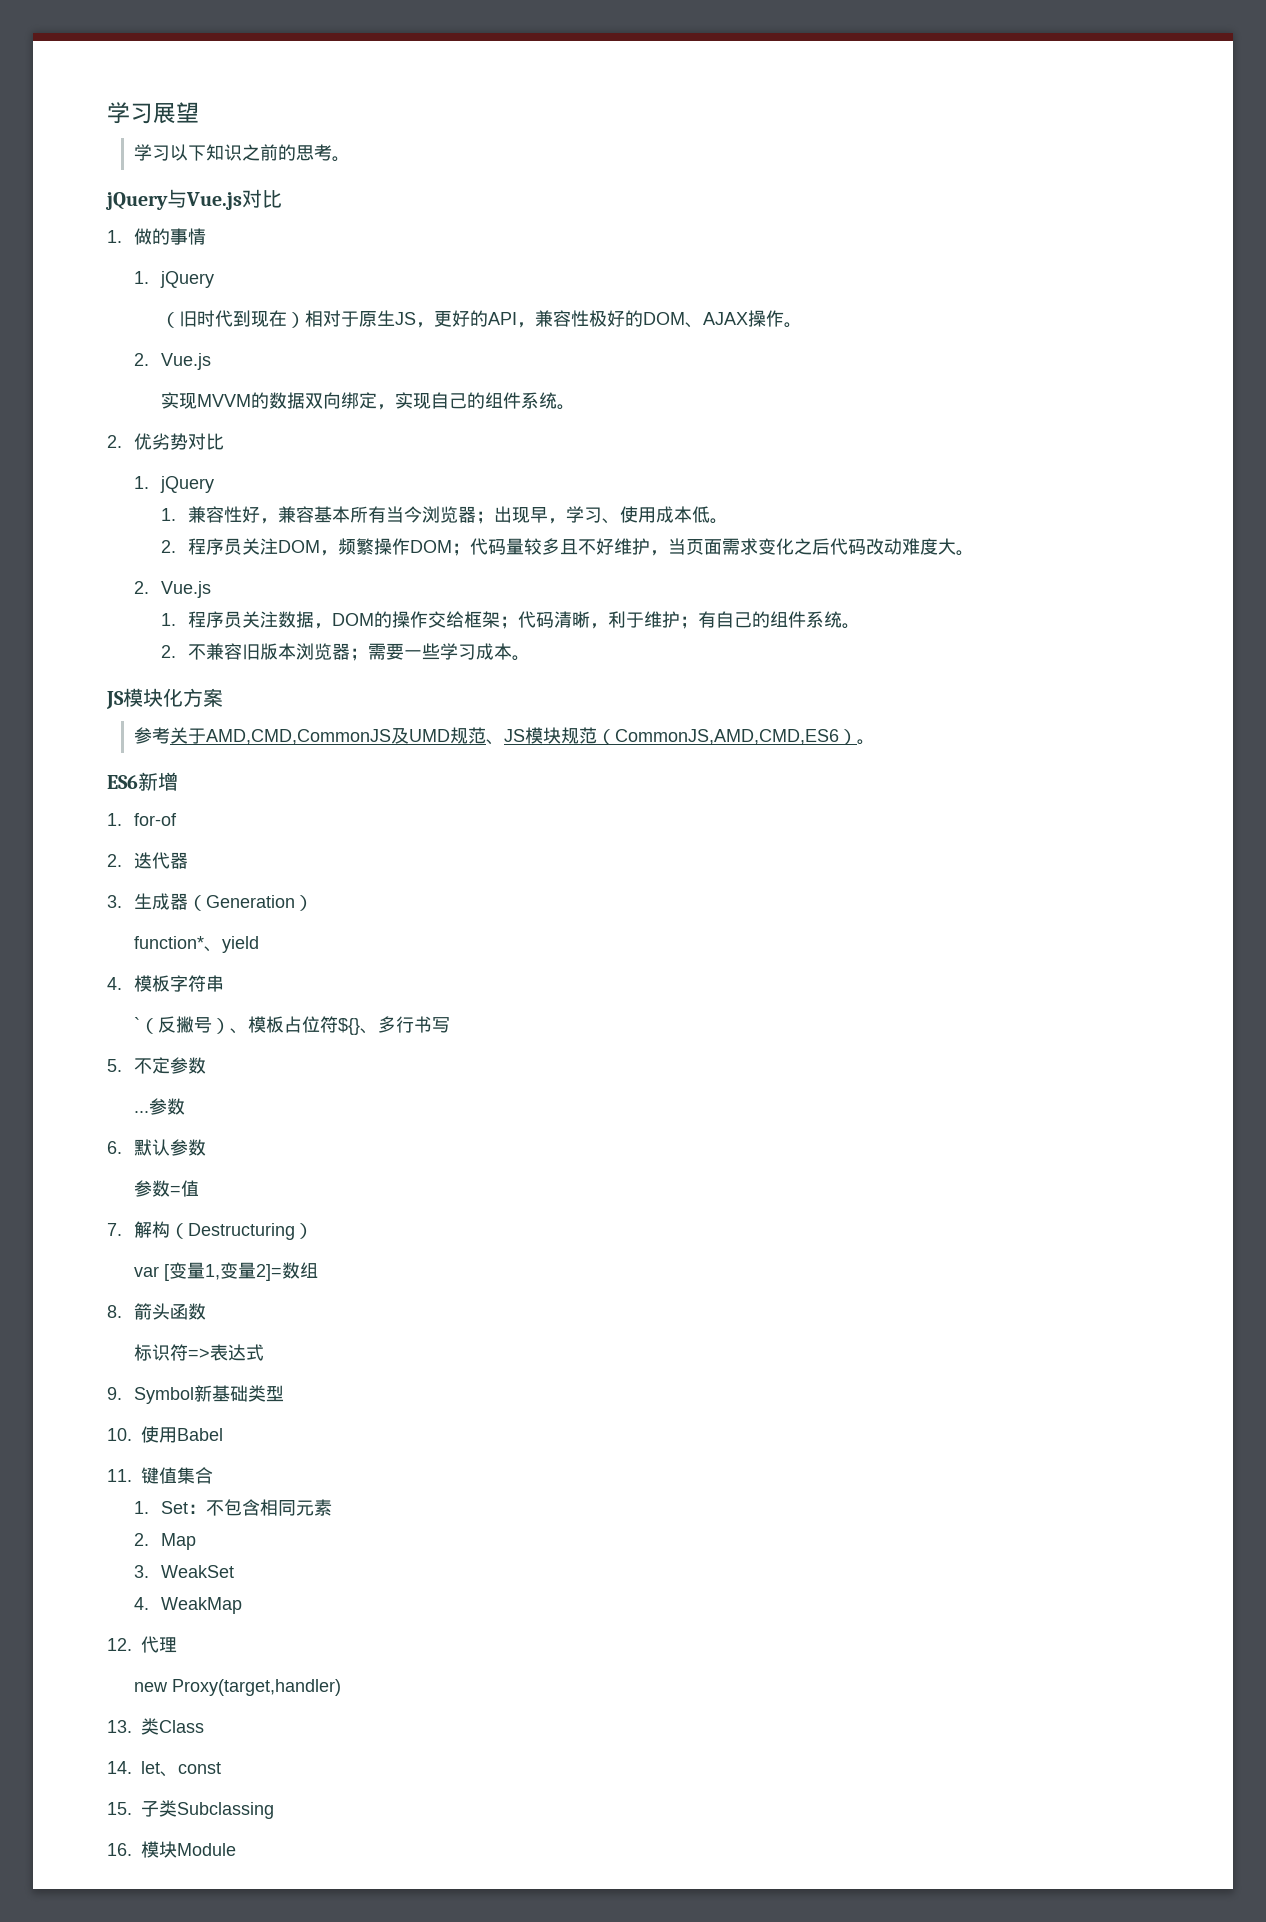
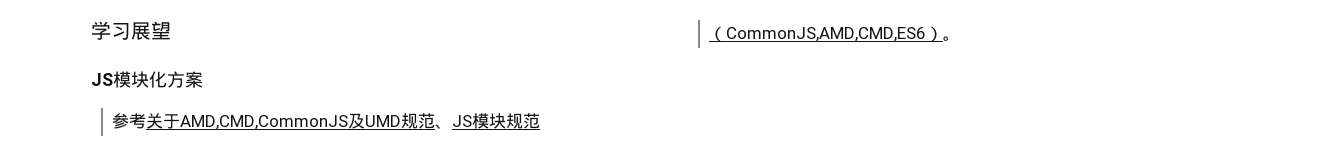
- 学习以下知识之前的思考。
- jQuery与Vue.js对比
- 1.做的事情
- 1. jQuery
- （旧时代到现在）相对于原生JS，更好的API，兼容性极好的DOM、AJAX操作。
- 2. Vue.js
- 实现MVVM的数据双向绑定，实现自己的组件系统。
- 2.优劣势对比
- 1. jQuery
- 1.兼容性好，兼容基本所有当今浏览器；出现早，学习、使用成本低。
- 2.程序员关注DOM，频繁操作DOM；代码量较多且不好维护，当页面需求变化之后代码改动难度大。
- 2. Vue.js
- 1.程序员关注数据，DOM的操作交给框架；代码清晰，利于维护；有自己的组件系统。
- 2.不兼容旧版本浏览器；需要一些学习成本。
- ES6新增
- 1. for-of
- 2.迭代器
- 3.生成器（Generation）
- function*、yield
- 4.模板字符串
- `（反撇号）、模板占位符${}、多行书写
- 5.不定参数
- ...参数
- 6.默认参数
- 参数=值
- 7.解构（Destructuring）
- var [变量1,变量2]=数组
- 8.箭头函数
- 标识符=>表达式
- 9. Symbol新基础类型
- 10.使用Babel
- 11.键值集合
- 1. Set：不包含相同元素
- 2. Map
- 3. WeakSet
- 4. WeakMap
- 12.代理
- new Proxy(target,handler)
- 13.类Class
- 14. let、const
- 15.子类Subclassing
- 16.模块Module

